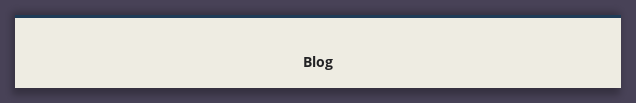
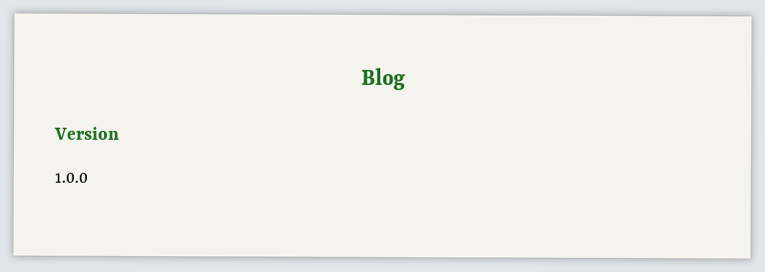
+ Version
+ 1.0.0

